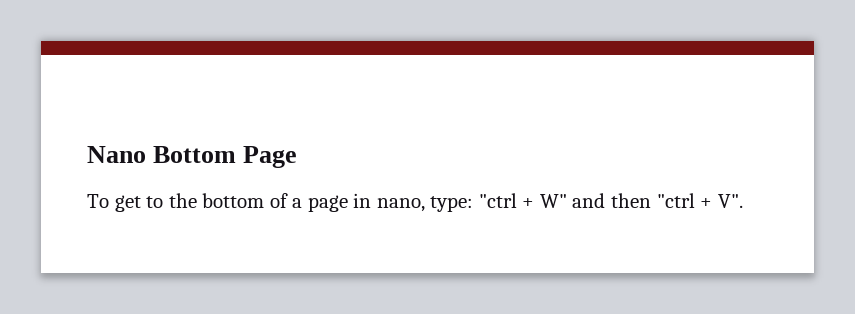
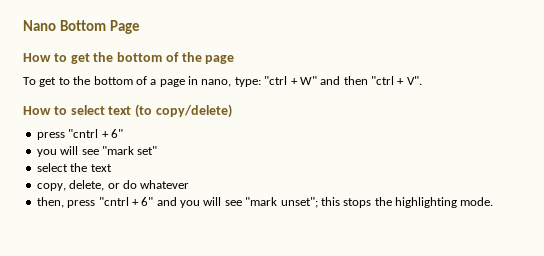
+ How to get the bottom of the page
+ How to select text (to copy/delete)
+ press "cntrl + 6"
+ you will see "mark set"
+ select the text
+ copy, delete, or do whatever
+ then, press "cntrl + 6" and you will see "mark unset"; this stops the highlighting mode.

